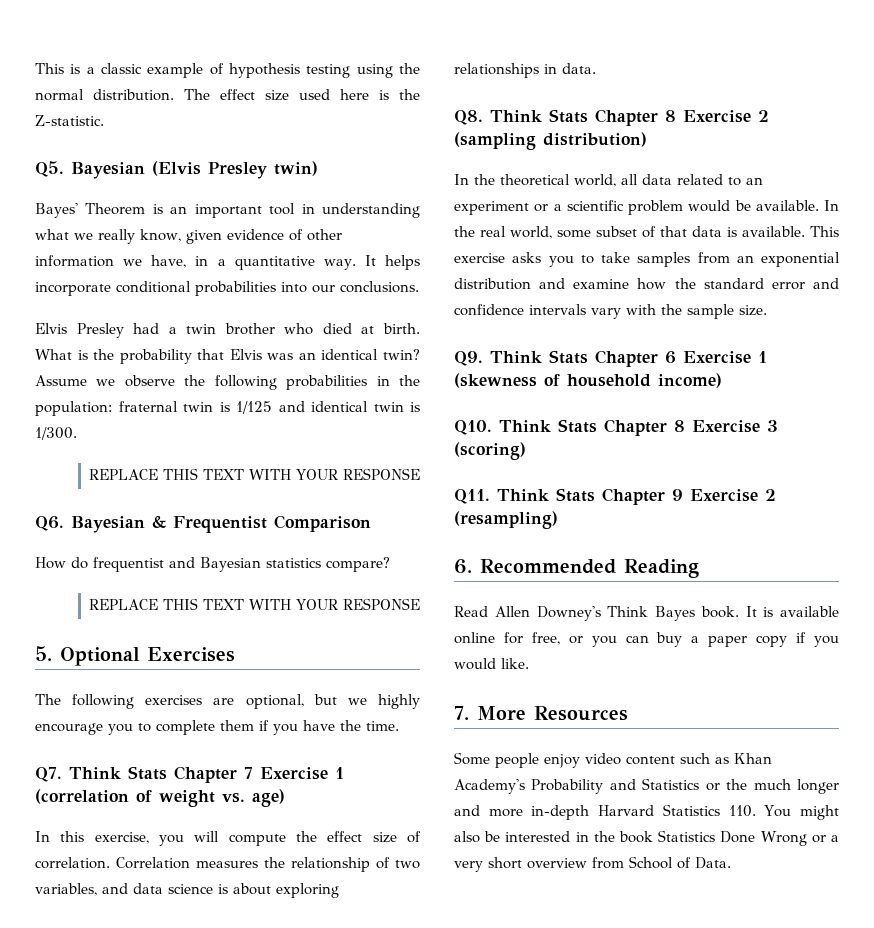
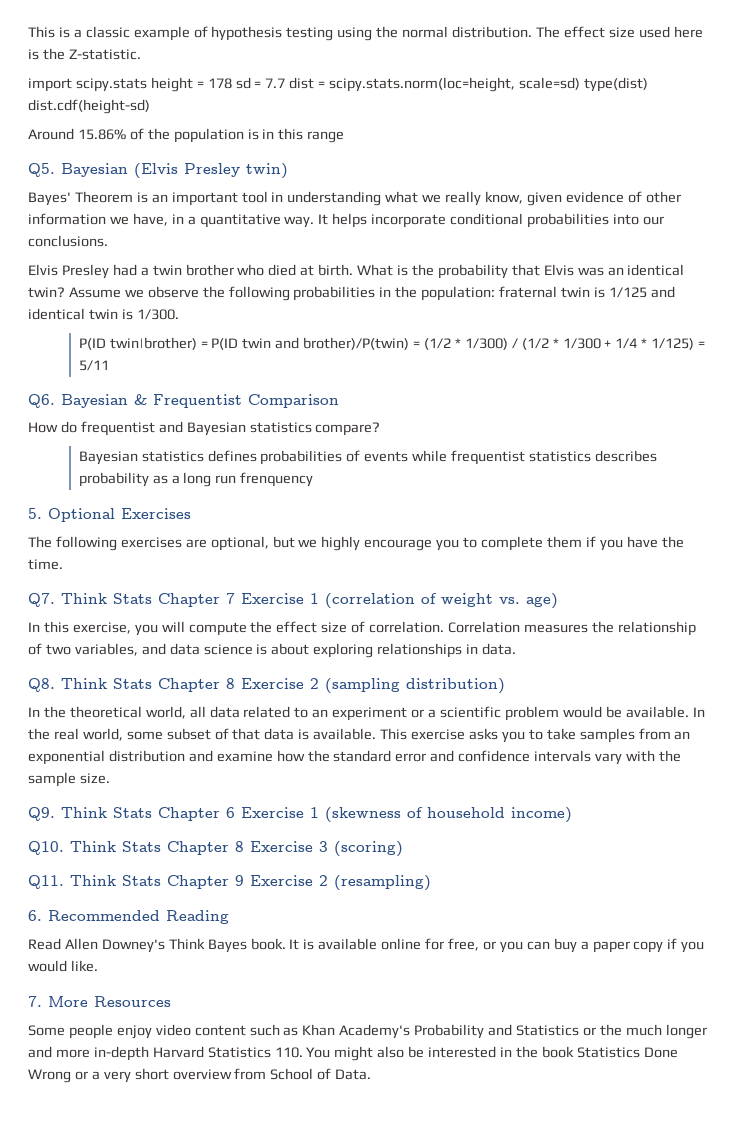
+ import scipy.stats height = 178 sd = 7.7 dist = scipy.stats.norm(loc=height, scale=sd) type(dist) dist.cdf(height-sd)
+ Around 15.86% of the population is in this range
  Assume we observe the following probabilities in the population: fraternal twin is 1/125 and identical twin is 1/300.
- REPLACE THIS TEXT WITH YOUR RESPONSE
+ P(ID twin|brother) = P(ID twin and brother)/P(twin) = (1/2 * 1/300) / (1/2 * 1/300 + 1/4 * 1/125) = 5/11
  How do frequentist and Bayesian statistics compare?
- REPLACE THIS TEXT WITH YOUR RESPONSE
+ Bayesian statistics defines probabilities of events while frequentist statistics describes probability as a long run frenquency

